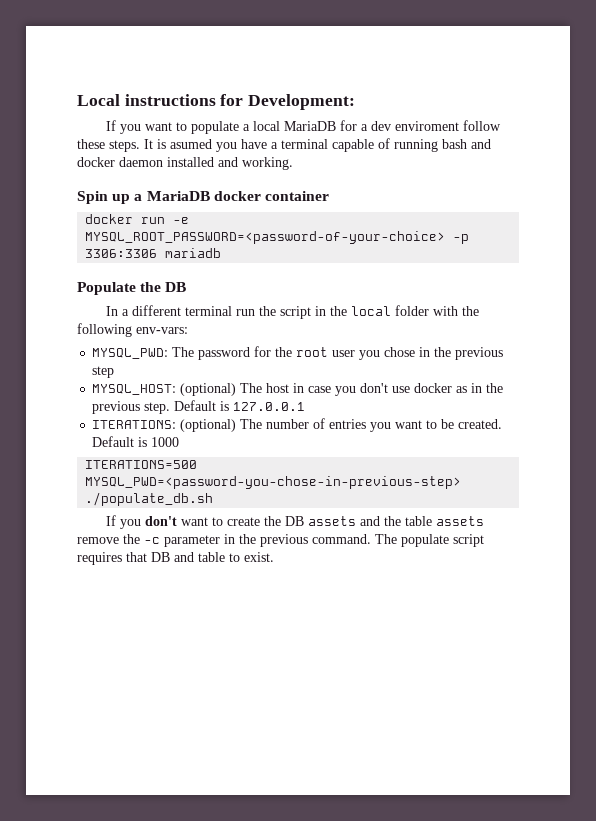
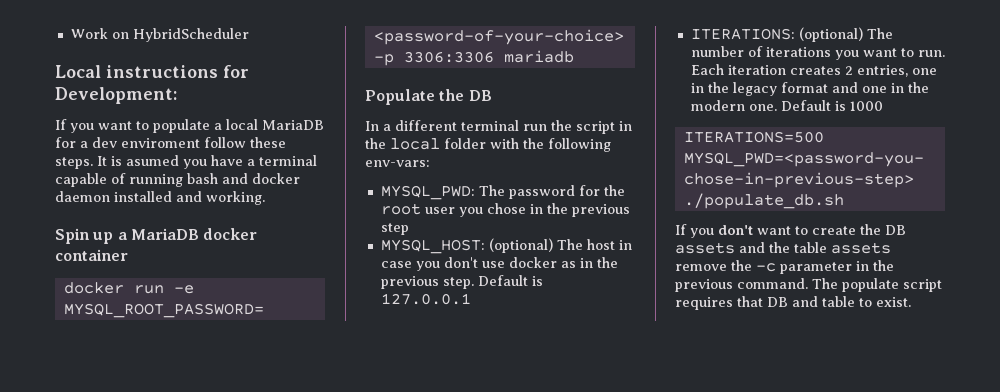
+ Work on HybridScheduler
- ITERATIONS: (optional) The number of entries you want to be created.
+ ITERATIONS: (optional) The number of iterations you want to run. Each iteration creates 2 entries, one in the legacy format and one in the modern one.

